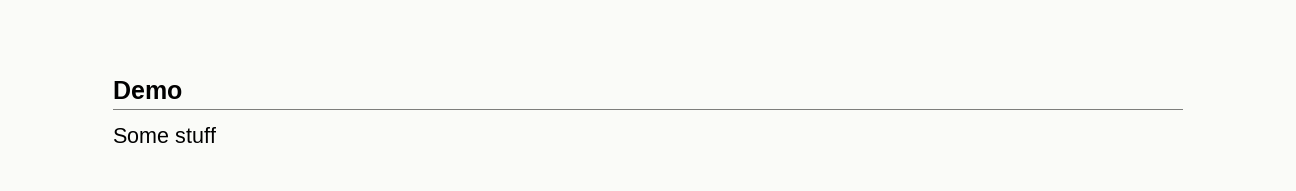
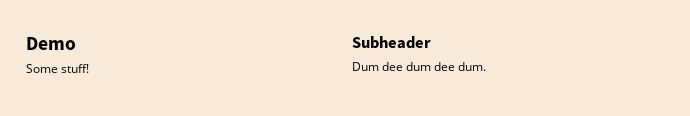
- Some stuff
+ Some stuff!
+ Subheader
+ Dum dee dum dee dum.

